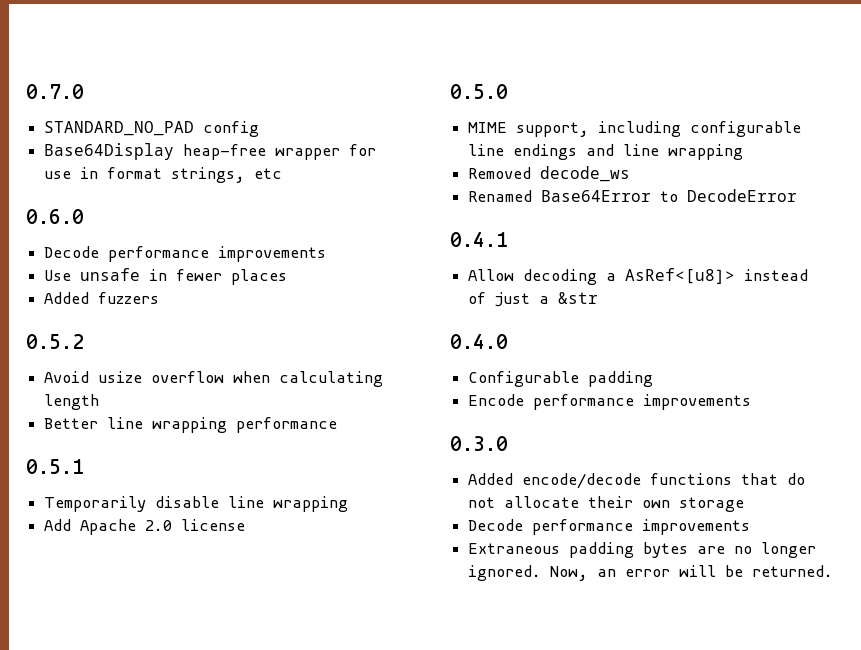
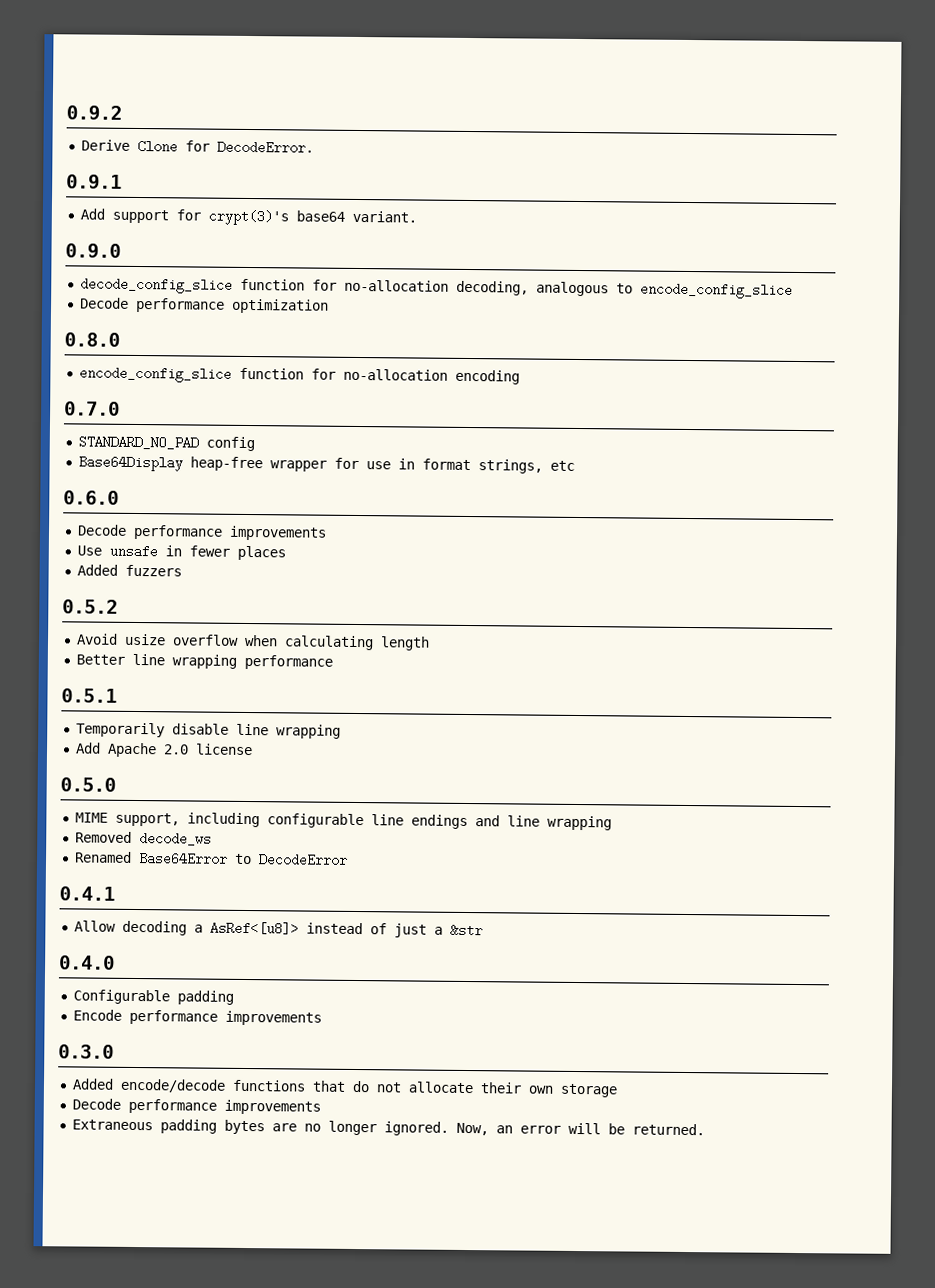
+ 0.9.2
+ Derive Clone for DecodeError.
+ 0.9.1
+ Add support for crypt(3)'s base64 variant.
+ 0.9.0
+ decode_config_slice function for no-allocation decoding, analogous to encode_config_slice
+ Decode performance optimization
+ 0.8.0
+ encode_config_slice function for no-allocation encoding

